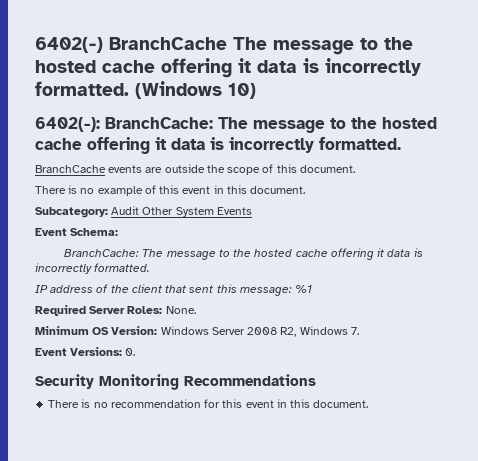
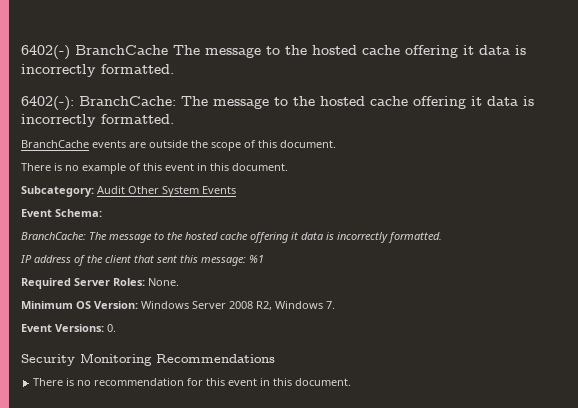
- (Windows 10)

